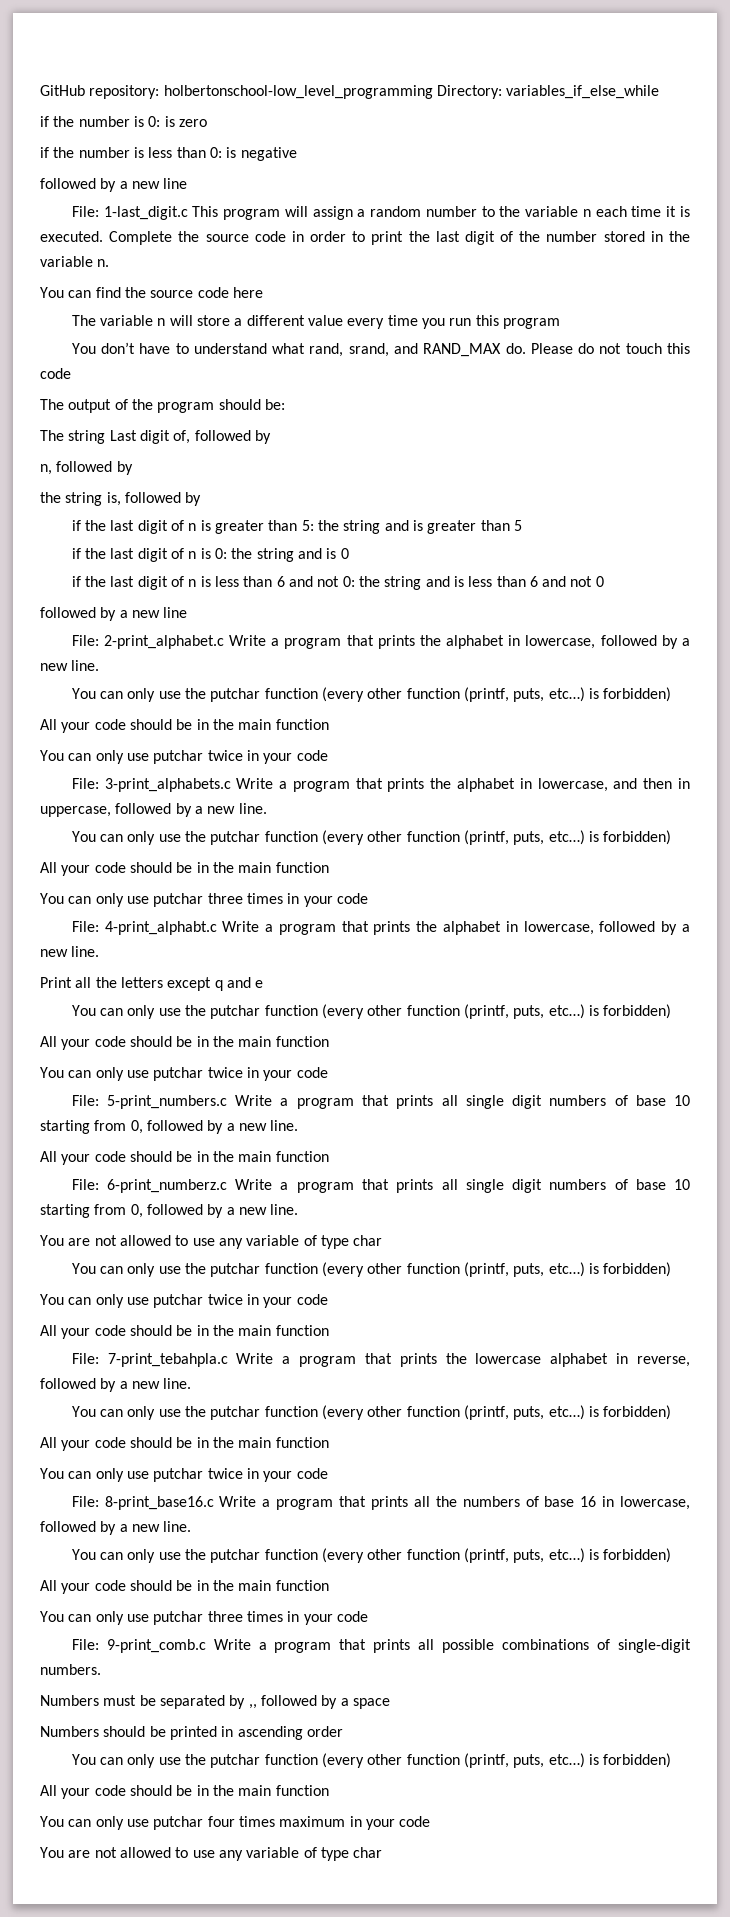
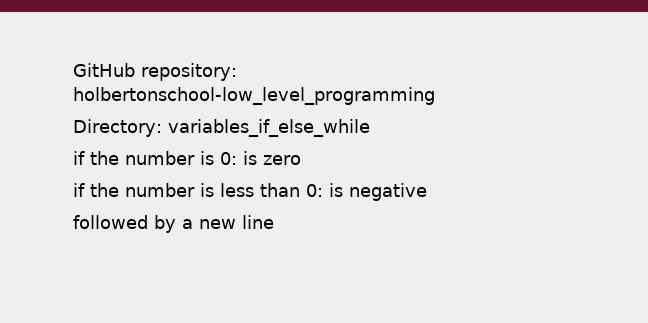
- GitHub repository: holbertonschool-low_level_programming Directory: variables_if_else_while
+ GitHub repository: holbertonschool-low_level_programming
+ Directory: variables_if_else_while
- File: 1-last_digit.c This program will assign a random number to the variable n each time it is executed. Complete the source code in order to print the last digit of the number stored in the variable n.
- You can find the source code here
- The variable n will store a different value every time you run this program
- You don’t have to understand what rand, srand, and RAND_MAX do. Please do not touch this code
- The output of the program should be:
- The string Last digit of, followed by
- n, followed by
- the string is, followed by
- if the last digit of n is greater than 5: the string and is greater than 5
- if the last digit of n is 0: the string and is 0
- if the last digit of n is less than 6 and not 0: the string and is less than 6 and not 0
- followed by a new line
- File: 2-print_alphabet.c Write a program that prints the alphabet in lowercase, followed by a new line.
- You can only use the putchar function (every other function (printf, puts, etc…) is forbidden)
- All your code should be in the main function
- You can only use putchar twice in your code
- File: 3-print_alphabets.c Write a program that prints the alphabet in lowercase, and then in uppercase, followed by a new line.
- You can only use the putchar function (every other function (printf, puts, etc…) is forbidden)
- All your code should be in the main function
- You can only use putchar three times in your code
- File: 4-print_alphabt.c Write a program that prints the alphabet in lowercase, followed by a new line.
- Print all the letters except q and e
- You can only use the putchar function (every other function (printf, puts, etc…) is forbidden)
- All your code should be in the main function
- You can only use putchar twice in your code
- File: 5-print_numbers.c Write a program that prints all single digit numbers of base 10 starting from 0, followed by a new line.
- All your code should be in the main function
- File: 6-print_numberz.c Write a program that prints all single digit numbers of base 10 starting from 0, followed by a new line.
- You are not allowed to use any variable of type char
- You can only use the putchar function (every other function (printf, puts, etc…) is forbidden)
- You can only use putchar twice in your code
- All your code should be in the main function
- File: 7-print_tebahpla.c Write a program that prints the lowercase alphabet in reverse, followed by a new line.
- You can only use the putchar function (every other function (printf, puts, etc…) is forbidden)
- All your code should be in the main function
- You can only use putchar twice in your code
- File: 8-print_base16.c Write a program that prints all the numbers of base 16 in lowercase, followed by a new line.
- You can only use the putchar function (every other function (printf, puts, etc…) is forbidden)
- All your code should be in the main function
- You can only use putchar three times in your code
- File: 9-print_comb.c Write a program that prints all possible combinations of single-digit numbers.
- Numbers must be separated by ,, followed by a space
- Numbers should be printed in ascending order
- You can only use the putchar function (every other function (printf, puts, etc…) is forbidden)
- All your code should be in the main function
- You can only use putchar four times maximum in your code
- You are not allowed to use any variable of type char

